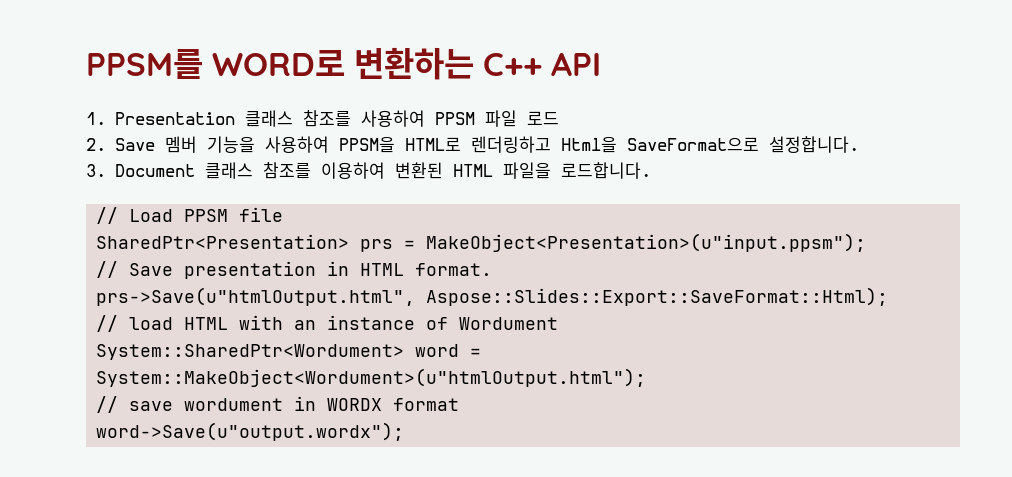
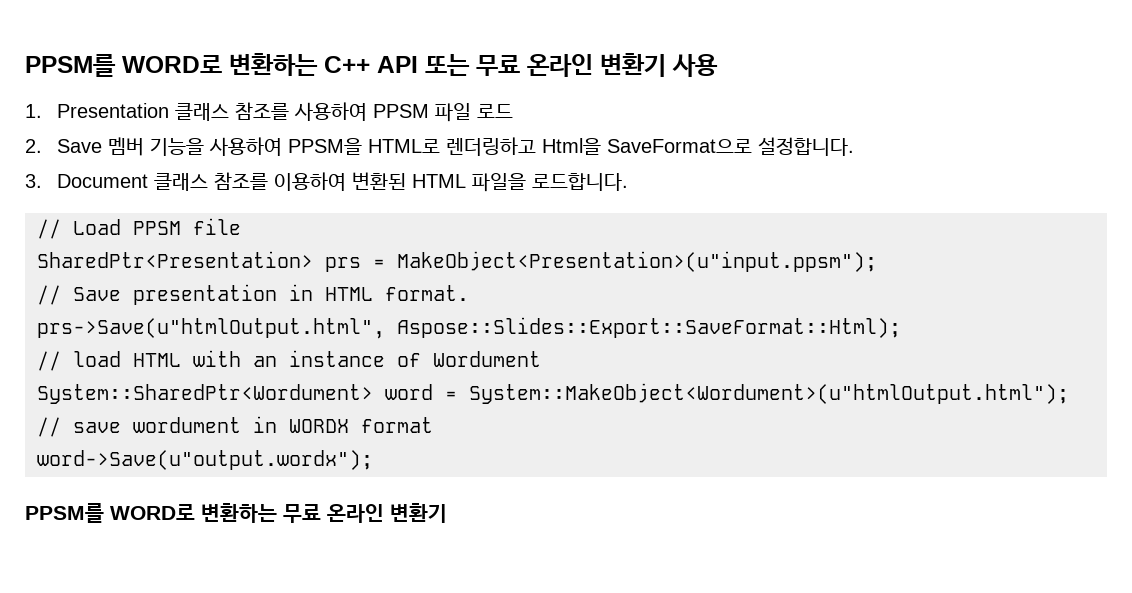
- PPSM를 WORD로 변환하는 C++ API
+ PPSM를 WORD로 변환하는 C++ API 또는 무료 온라인 변환기 사용
+ PPSM를 WORD로 변환하는 무료 온라인 변환기

